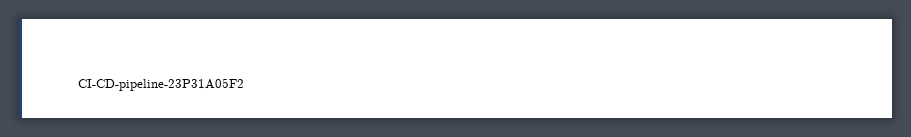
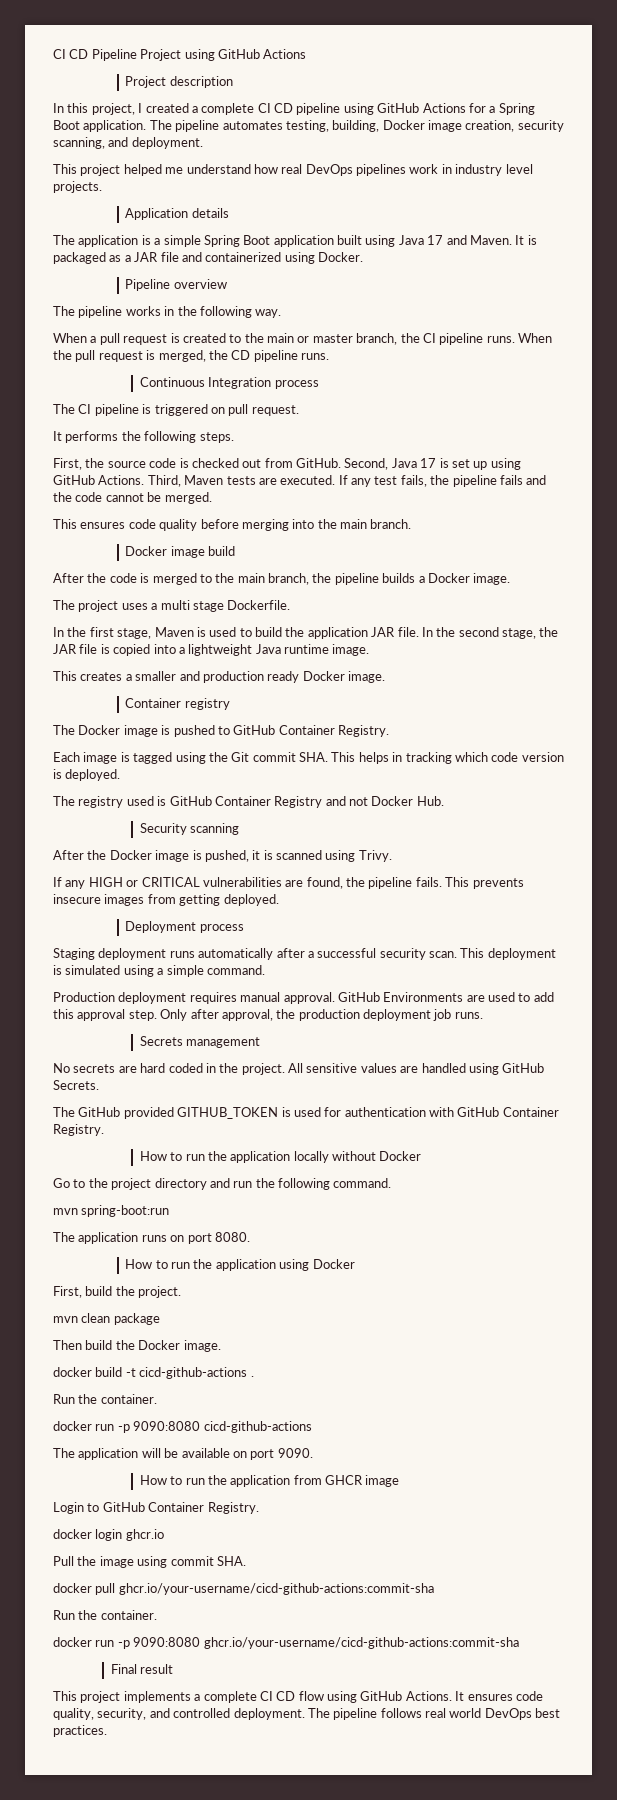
- CI-CD-pipeline-23P31A05F2
+ CI CD Pipeline Project using GitHub Actions
+ Project description
+ In this project, I created a complete CI CD pipeline using GitHub Actions for a Spring Boot application. The pipeline automates testing, building, Docker image creation, security scanning, and deployment.
+ This project helped me understand how real DevOps pipelines work in industry level projects.
+ Application details
+ The application is a simple Spring Boot application built using Java 17 and Maven. It is packaged as a JAR file and containerized using Docker.
+ Pipeline overview
+ The pipeline works in the following way.
+ When a pull request is created to the main or master branch, the CI pipeline runs. When the pull request is merged, the CD pipeline runs.
+ Continuous Integration process
+ The CI pipeline is triggered on pull request.
+ It performs the following steps.
+ First, the source code is checked out from GitHub. Second, Java 17 is set up using GitHub Actions. Third, Maven tests are executed. If any test fails, the pipeline fails and the code cannot be merged.
+ This ensures code quality before merging into the main branch.
+ Docker image build
+ After the code is merged to the main branch, the pipeline builds a Docker image.
+ The project uses a multi stage Dockerfile.
+ In the first stage, Maven is used to build the application JAR file. In the second stage, the JAR file is copied into a lightweight Java runtime image.
+ This creates a smaller and production ready Docker image.
+ Container registry
+ The Docker image is pushed to GitHub Container Registry.
+ Each image is tagged using the Git commit SHA. This helps in tracking which code version is deployed.
+ The registry used is GitHub Container Registry and not Docker Hub.
+ Security scanning
+ After the Docker image is pushed, it is scanned using Trivy.
+ If any HIGH or CRITICAL vulnerabilities are found, the pipeline fails. This prevents insecure images from getting deployed.
+ Deployment process
+ Staging deployment runs automatically after a successful security scan. This deployment is simulated using a simple command.
+ Production deployment requires manual approval. GitHub Environments are used to add this approval step. Only after approval, the production deployment job runs.
+ Secrets management
+ No secrets are hard coded in the project. All sensitive values are handled using GitHub Secrets.
+ The GitHub provided GITHUB_TOKEN is used for authentication with GitHub Container Registry.
+ How to run the application locally without Docker
+ Go to the project directory and run the following command.
+ mvn spring-boot:run
+ The application runs on port 8080.
+ How to run the application using Docker
+ First, build the project.
+ mvn clean package
+ Then build the Docker image.
+ docker build -t cicd-github-actions .
+ Run the container.
+ docker run -p 9090:8080 cicd-github-actions
+ The application will be available on port 9090.
+ How to run the application from GHCR image
+ Login to GitHub Container Registry.
+ docker login ghcr.io
+ Pull the image using commit SHA.
+ docker pull ghcr.io/your-username/cicd-github-actions:commit-sha
+ Run the container.
+ docker run -p 9090:8080 ghcr.io/your-username/cicd-github-actions:commit-sha
+ Final result
+ This project implements a complete CI CD flow using GitHub Actions. It ensures code quality, security, and controlled deployment. The pipeline follows real world DevOps best practices.

